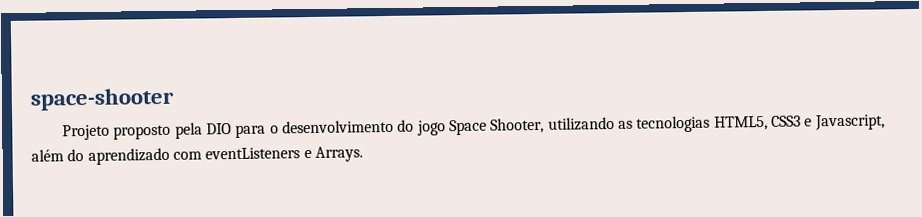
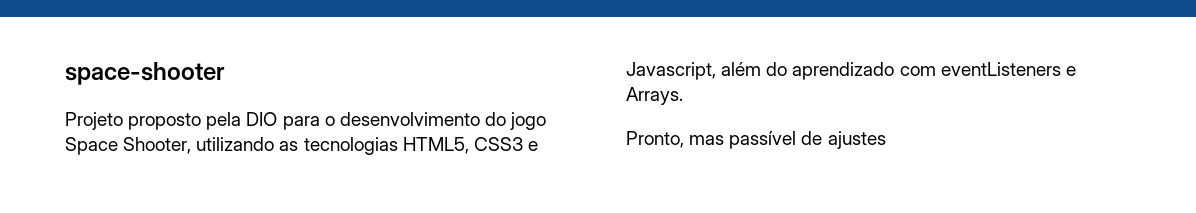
+ Pronto, mas passível de ajustes

